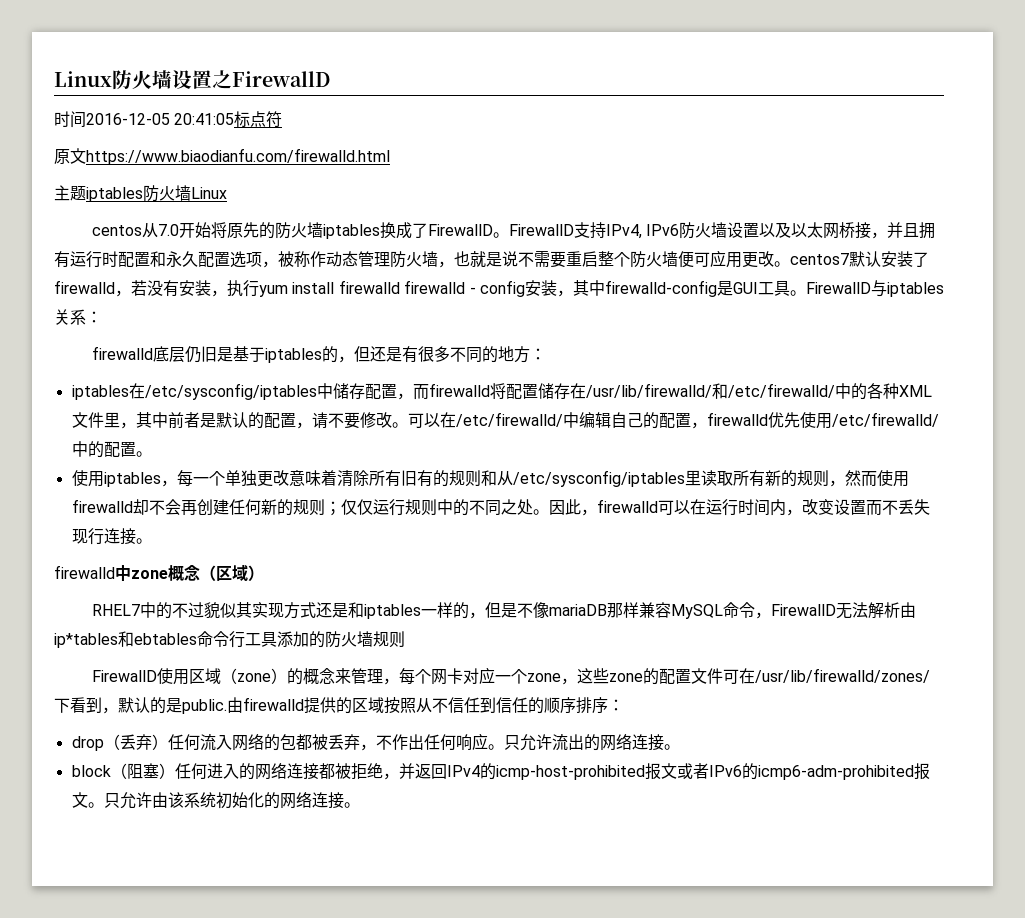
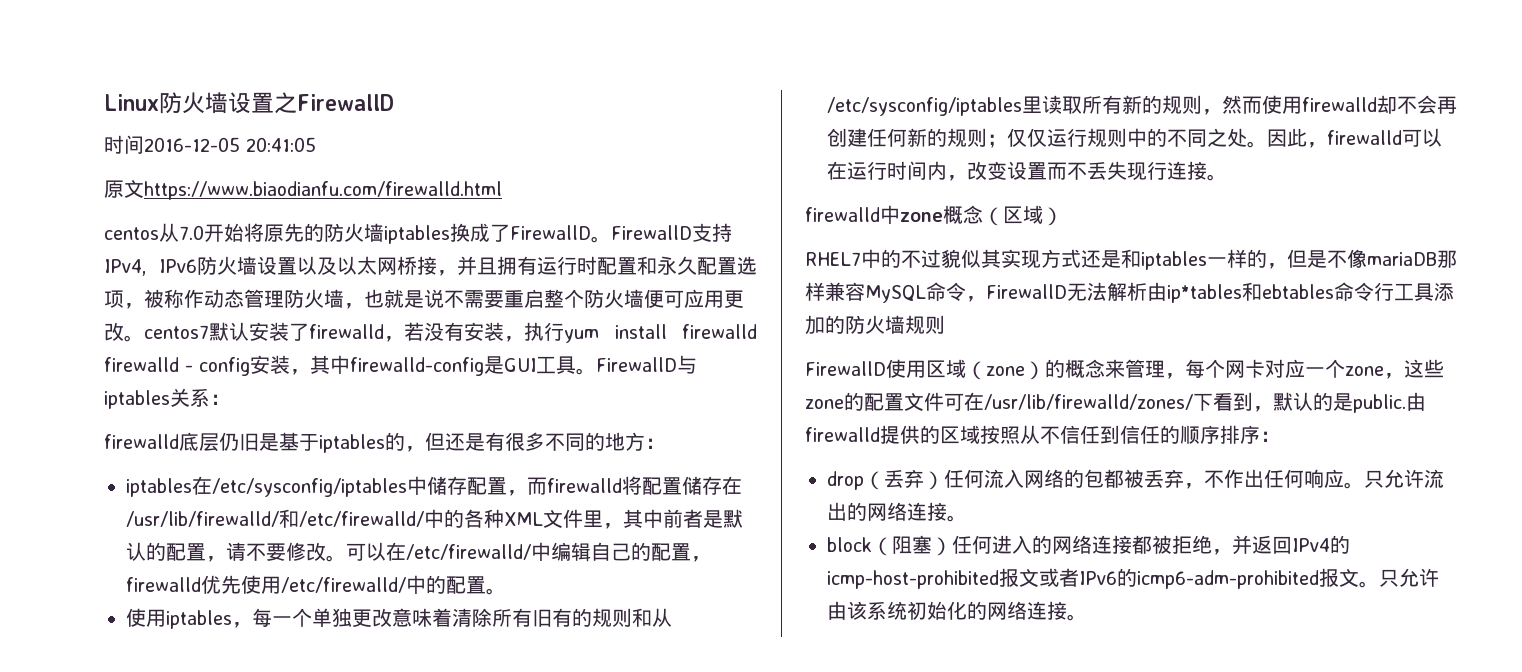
- 时间2016-12-05 20:41:05标点符
+ 时间2016-12-05 20:41:05
- 主题iptables防火墙Linux

